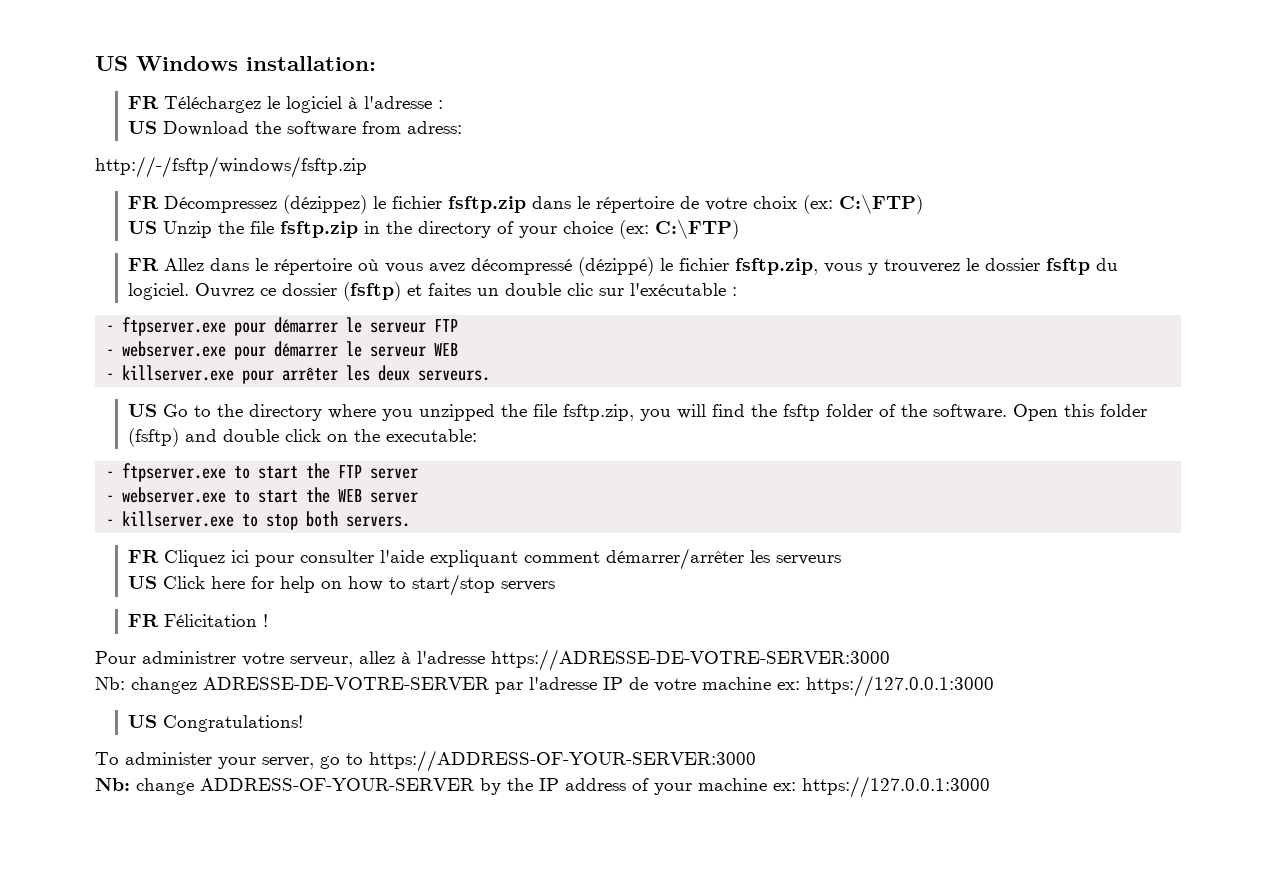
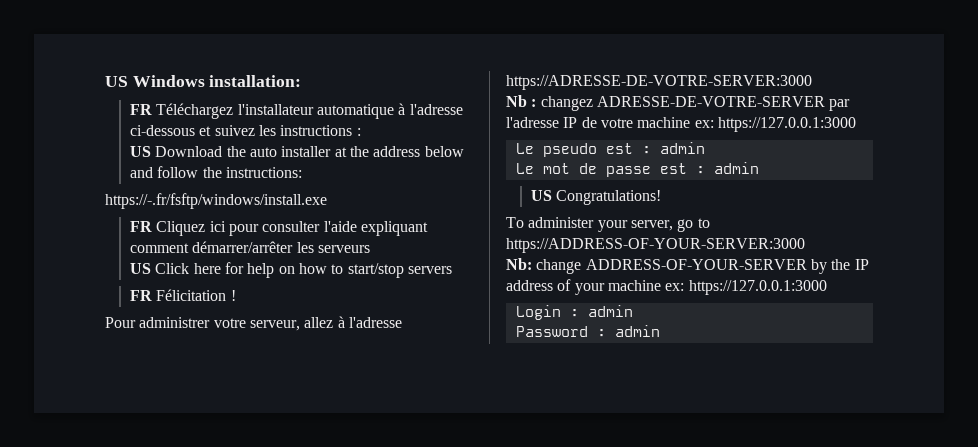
- FR Téléchargez le logiciel à l'adresse :
- US Download the software from adress:
- http://-/fsftp/windows/fsftp.zip
- FR Décompressez (dézippez) le fichier fsftp.zip dans le répertoire de votre choix (ex: C:\FTP)
- US Unzip the file fsftp.zip in the directory of your choice (ex: C:\FTP)
- FR Allez dans le répertoire où vous avez décompressé (dézippé) le fichier fsftp.zip, vous y trouverez le dossier fsftp du logiciel. Ouvrez ce dossier (fsftp) et faites un double clic sur l'exécutable :
- - ftpserver.exe pour démarrer le serveur FTP
- - webserver.exe pour démarrer le serveur WEB
- - killserver.exe pour arrêter les deux serveurs.
- US Go to the directory where you unzipped the file fsftp.zip, you will find the fsftp folder of the software. Open this folder (fsftp) and double click on the executable:
- - ftpserver.exe to start the FTP server
- - webserver.exe to start the WEB server
- - killserver.exe to stop both servers.
+ FR Téléchargez l'installateur automatique à l'adresse ci-dessous et suivez les instructions :
+ US Download the auto installer at the address below and follow the instructions:
+ https://-.fr/fsftp/windows/install.exe
- Nb: changez ADRESSE-DE-VOTRE-SERVER par l'adresse IP de votre machine ex: https://127.0.0.1:3000
+ Nb : changez ADRESSE-DE-VOTRE-SERVER par l'adresse IP de votre machine ex: https://127.0.0.1:3000
+ Le pseudo est : admin
+ Le mot de passe est : admin
+ Login : admin
+ Password : admin

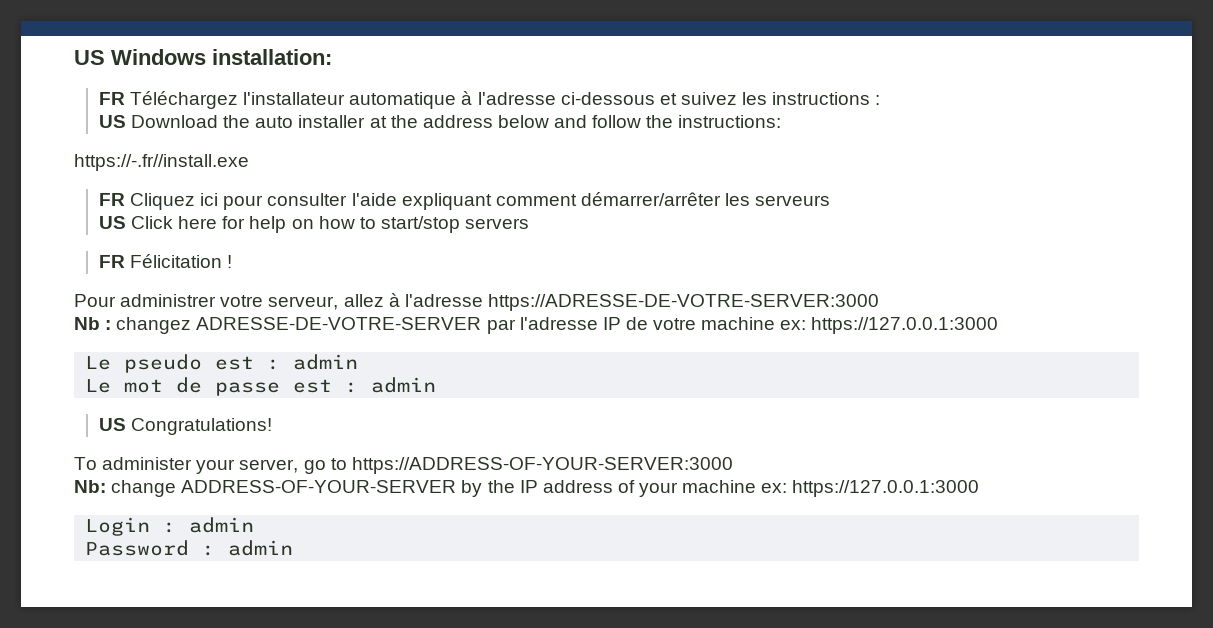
- https://-.fr/fsftp/windows/install.exe
+ https://-.fr//install.exe

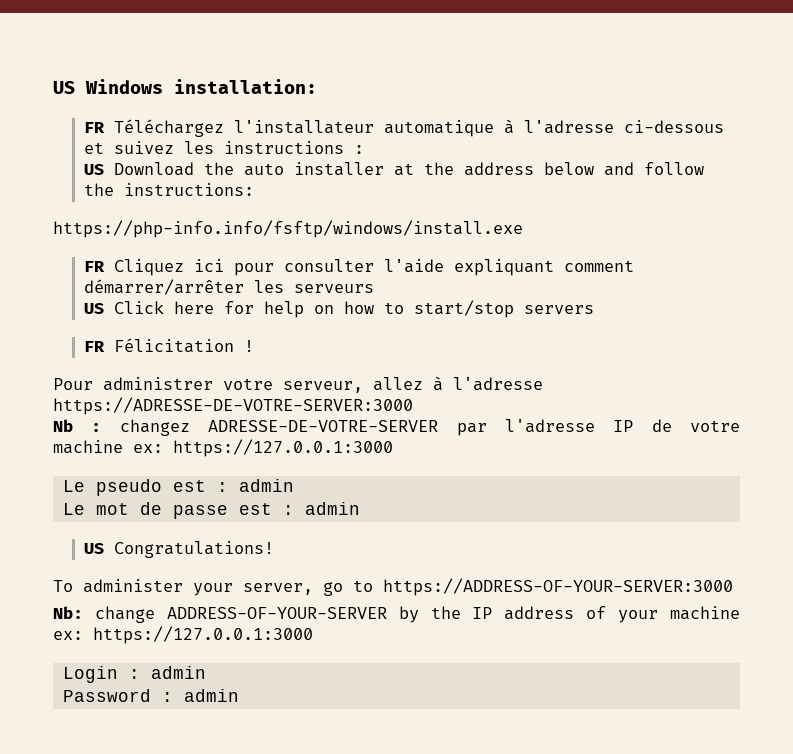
- https://-.fr//install.exe
+ https://php-info.info/fsftp/windows/install.exe

